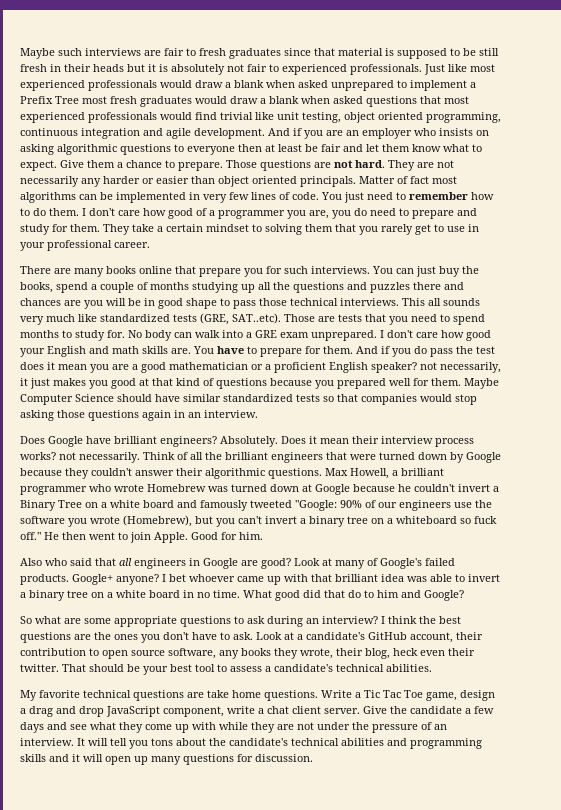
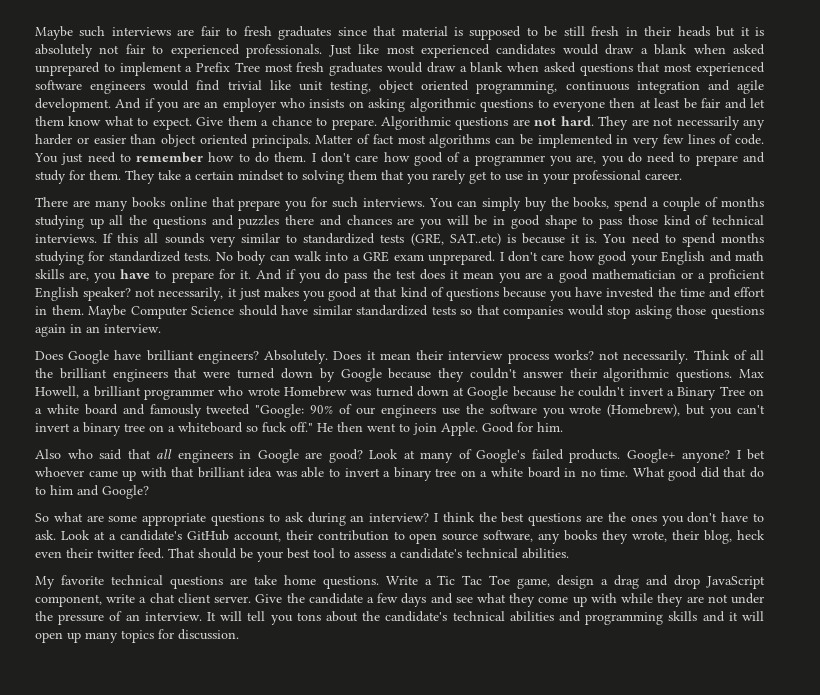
- Just like most experienced professionals would draw a blank when asked unprepared to implement a Prefix Tree most fresh graduates would draw a blank when asked questions that most experienced professionals would find trivial like unit testing, object oriented programming, continuous integration and agile development.
+ Just like most experienced candidates would draw a blank when asked unprepared to implement a Prefix Tree most fresh graduates would draw a blank when asked questions that most experienced software engineers would find trivial like unit testing, object oriented programming, continuous integration and agile development.
- Those questions are not hard.
+ Algorithmic questions are not hard.
- You can just buy the books, spend a couple of months studying up all the questions and puzzles there and chances are you will be in good shape to pass those technical interviews. This all sounds very much like standardized tests (GRE, SAT..etc). Those are tests that you need to spend months to study for.
+ You can simply buy the books, spend a couple of months studying up all the questions and puzzles there and chances are you will be in good shape to pass those kind of technical interviews. If this all sounds very similar to standardized tests (GRE, SAT..etc) is because it is. You need to spend months studying for standardized tests.
- I don't care how good your English and math skills are. You have to prepare for them.
+ I don't care how good your English and math skills are, you have to prepare for it.
- And if you do pass the test does it mean you are a good mathematician or a proficient English speaker? not necessarily, it just makes you good at that kind of questions because you prepared well for them.
+ And if you do pass the test does it mean you are a good mathematician or a proficient English speaker? not necessarily, it just makes you good at that kind of questions because you have invested the time and effort in them.
- Look at a candidate's GitHub account, their contribution to open source software, any books they wrote, their blog, heck even their twitter.
+ Look at a candidate's GitHub account, their contribution to open source software, any books they wrote, their blog, heck even their twitter feed.
- It will tell you tons about the candidate's technical abilities and programming skills and it will open up many questions for discussion.
+ It will tell you tons about the candidate's technical abilities and programming skills and it will open up many topics for discussion.

